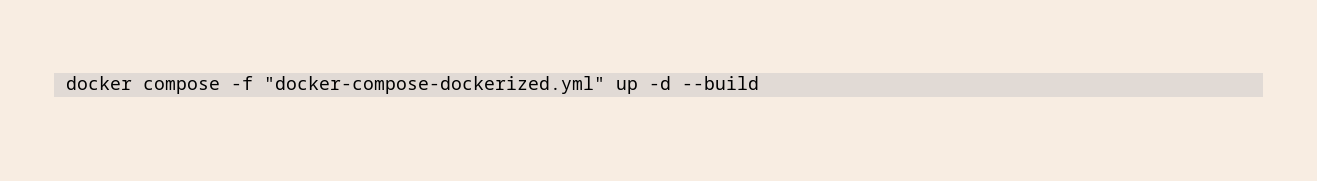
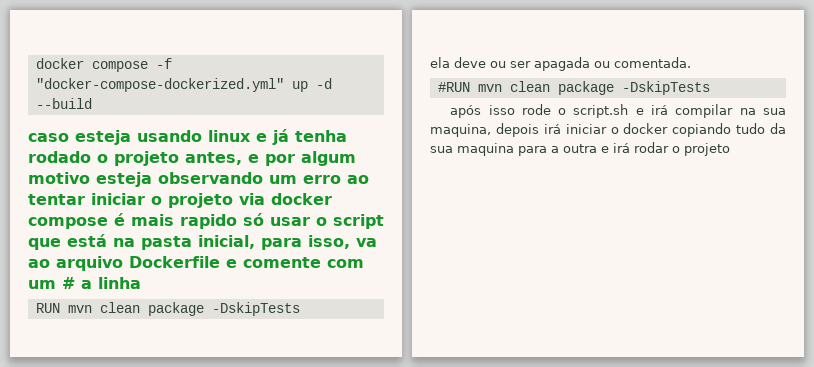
+ caso esteja usando linux e já tenha rodado o projeto antes, e por algum motivo esteja observando um erro ao tentar iniciar o projeto via docker compose é mais rapido só usar o script que está na pasta inicial, para isso, va ao arquivo Dockerfile e comente com um # a linha
+ RUN mvn clean package -DskipTests
+ ela deve ou ser apagada ou comentada.
+ #RUN mvn clean package -DskipTests
+ após isso rode o script.sh e irá compilar na sua maquina, depois irá iniciar o docker copiando tudo da sua maquina para a outra e irá rodar o projeto

